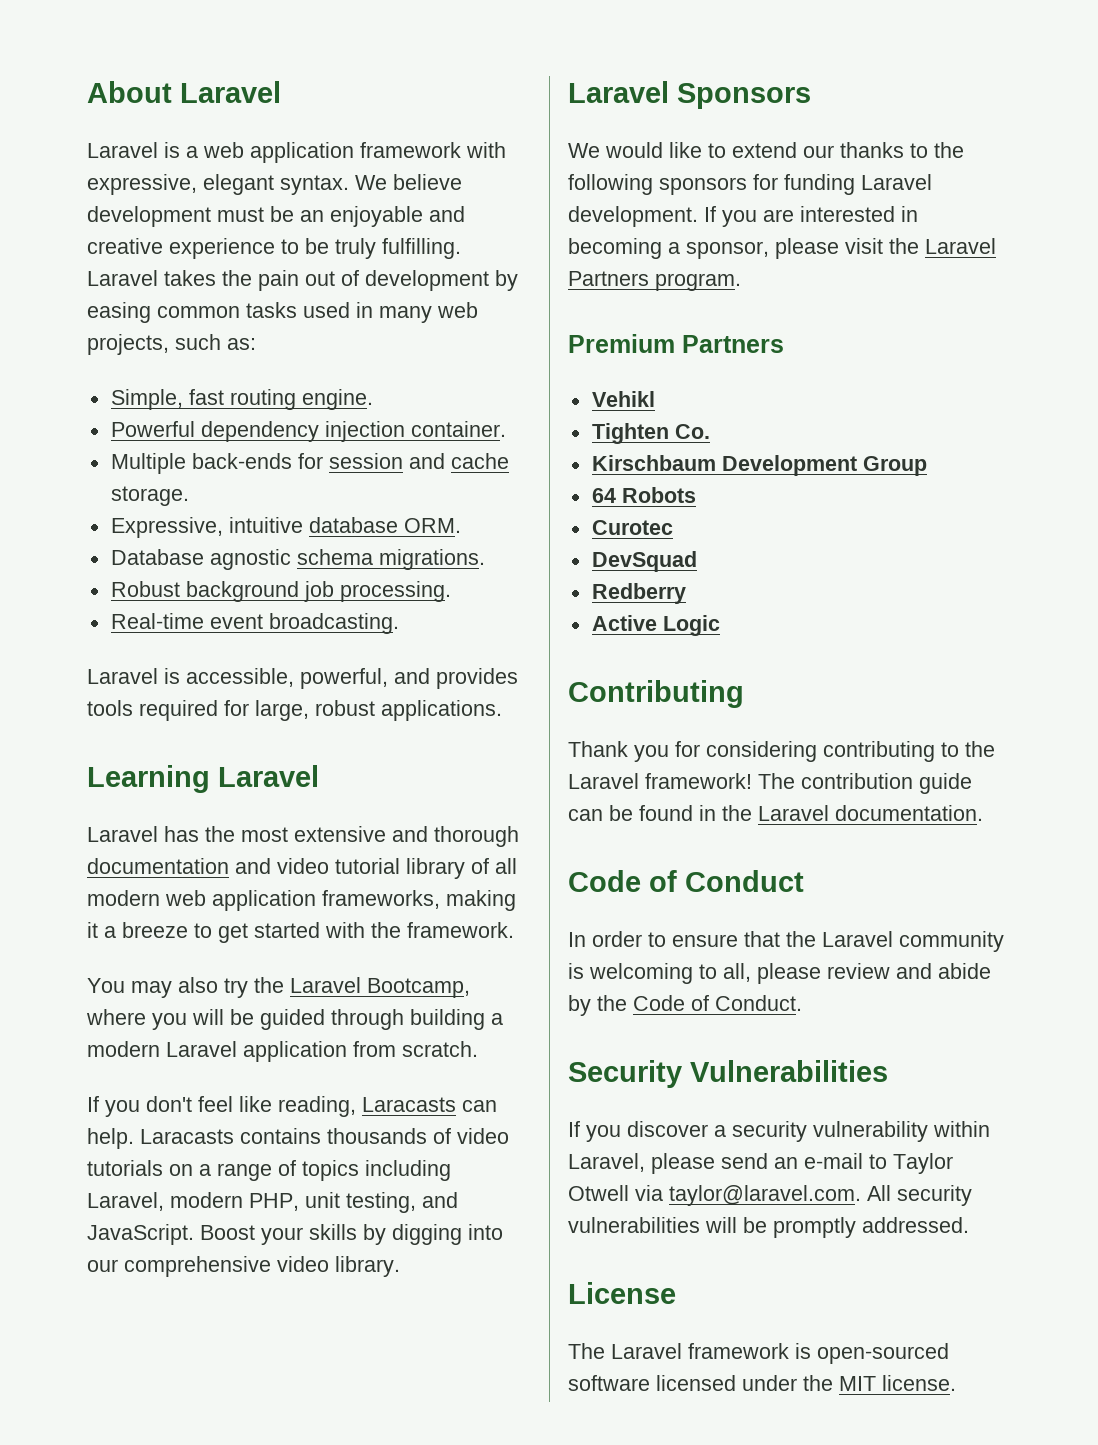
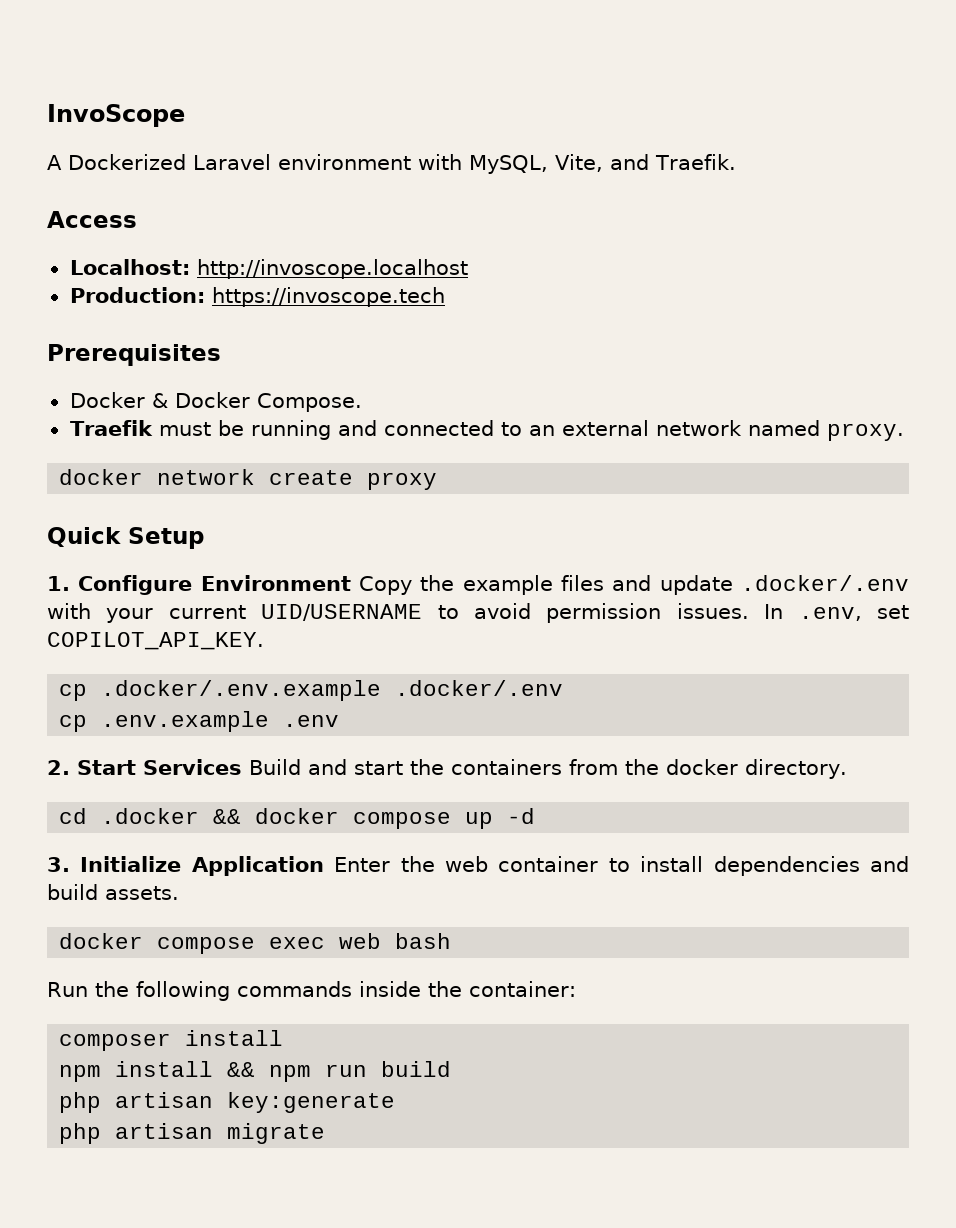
- About Laravel
- Laravel is a web application framework with expressive, elegant syntax. We believe development must be an enjoyable and creative experience to be truly fulfilling. Laravel takes the pain out of development by easing common tasks used in many web projects, such as:
- Simple, fast routing engine.
- Powerful dependency injection container.
- Multiple back-ends for session and cache storage.
- Expressive, intuitive database ORM.
- Database agnostic schema migrations.
- Robust background job processing.
- Real-time event broadcasting.
- Laravel is accessible, powerful, and provides tools required for large, robust applications.
- Learning Laravel
- Laravel has the most extensive and thorough documentation and video tutorial library of all modern web application frameworks, making it a breeze to get started with the framework.
- You may also try the Laravel Bootcamp, where you will be guided through building a modern Laravel application from scratch.
- If you don't feel like reading, Laracasts can help. Laracasts contains thousands of video tutorials on a range of topics including Laravel, modern PHP, unit testing, and JavaScript. Boost your skills by digging into our comprehensive video library.
- Laravel Sponsors
- We would like to extend our thanks to the following sponsors for funding Laravel development. If you are interested in becoming a sponsor, please visit the Laravel Partners program.
- Premium Partners
- Vehikl
- Tighten Co.
- Kirschbaum Development Group
- 64 Robots
- Curotec
- DevSquad
- Redberry
- Active Logic
- Contributing
- Thank you for considering contributing to the Laravel framework! The contribution guide can be found in the Laravel documentation.
- Code of Conduct
- In order to ensure that the Laravel community is welcoming to all, please review and abide by the Code of Conduct.
- Security Vulnerabilities
- If you discover a security vulnerability within Laravel, please send an e-mail to Taylor Otwell via taylor@laravel.com. All security vulnerabilities will be promptly addressed.
- License
- The Laravel framework is open-sourced software licensed under the MIT license.
+ InvoScope
+ A Dockerized Laravel environment with MySQL, Vite, and Traefik.
+ Access
+ Localhost: http://invoscope.localhost
+ Production: https://invoscope.tech
+ Prerequisites
+ Docker & Docker Compose.
+ Traefik must be running and connected to an external network named proxy.
+ docker network create proxy
+ Quick Setup
+ 1. Configure Environment Copy the example files and update .docker/.env with your current UID/USERNAME to avoid permission issues. In .env, set COPILOT_API_KEY.
+ cp .docker/.env.example .docker/.env
+ cp .env.example .env
+ 2. Start Services Build and start the containers from the docker directory.
+ cd .docker && docker compose up -d
+ 3. Initialize Application Enter the web container to install dependencies and build assets.
+ docker compose exec web bash
+ Run the following commands inside the container:
+ composer install
+ npm install && npm run build
+ php artisan key:generate
+ php artisan migrate

